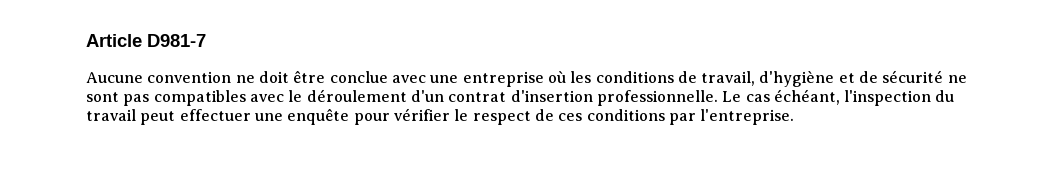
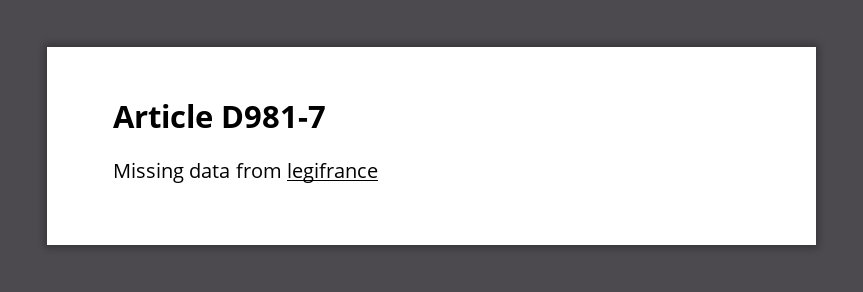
- Aucune convention ne doit être conclue avec une entreprise où les conditions de travail, d'hygiène et de sécurité ne sont pas compatibles avec le déroulement d'un contrat d'insertion professionnelle. Le cas échéant, l'inspection du travail peut effectuer une enquête pour vérifier le respect de ces conditions par l'entreprise.
+ Missing data from legifrance

